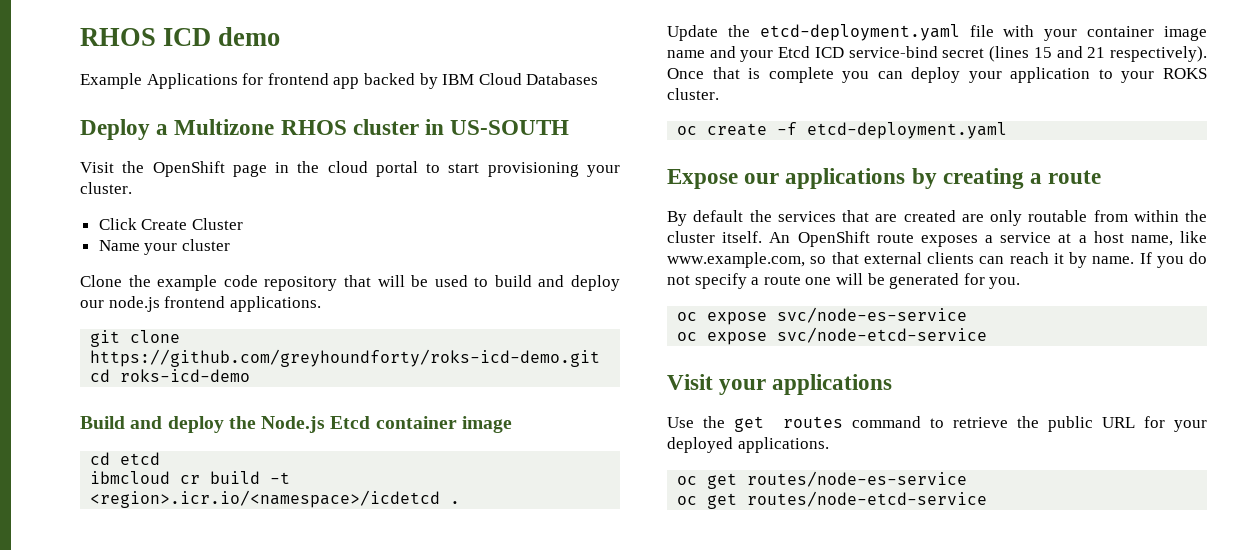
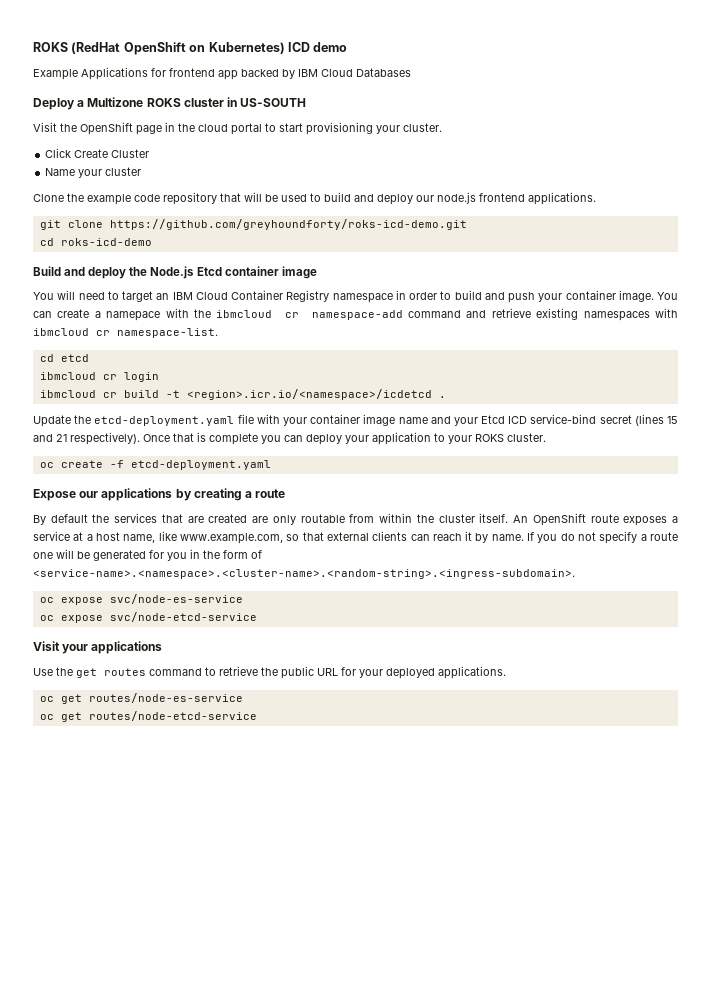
- RHOS ICD demo
+ ROKS (RedHat OpenShift on Kubernetes) ICD demo
- Deploy a Multizone RHOS cluster in US-SOUTH
+ Deploy a Multizone ROKS cluster in US-SOUTH
+ You will need to target an IBM Cloud Container Registry namespace in order to build and push your container image. You can create a namepace with the ibmcloud cr namespace-add command and retrieve existing namespaces with ibmcloud cr namespace-list.
+ ibmcloud cr login
- If you do not specify a route one will be generated for you.
+ If you do not specify a route one will be generated for you in the form of <service-name>.<namespace>.<cluster-name>.<random-string>.<ingress-subdomain>.

